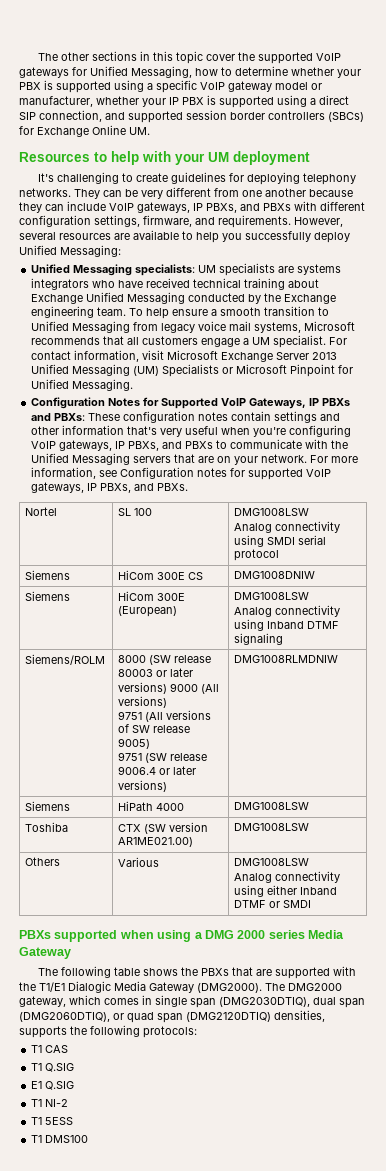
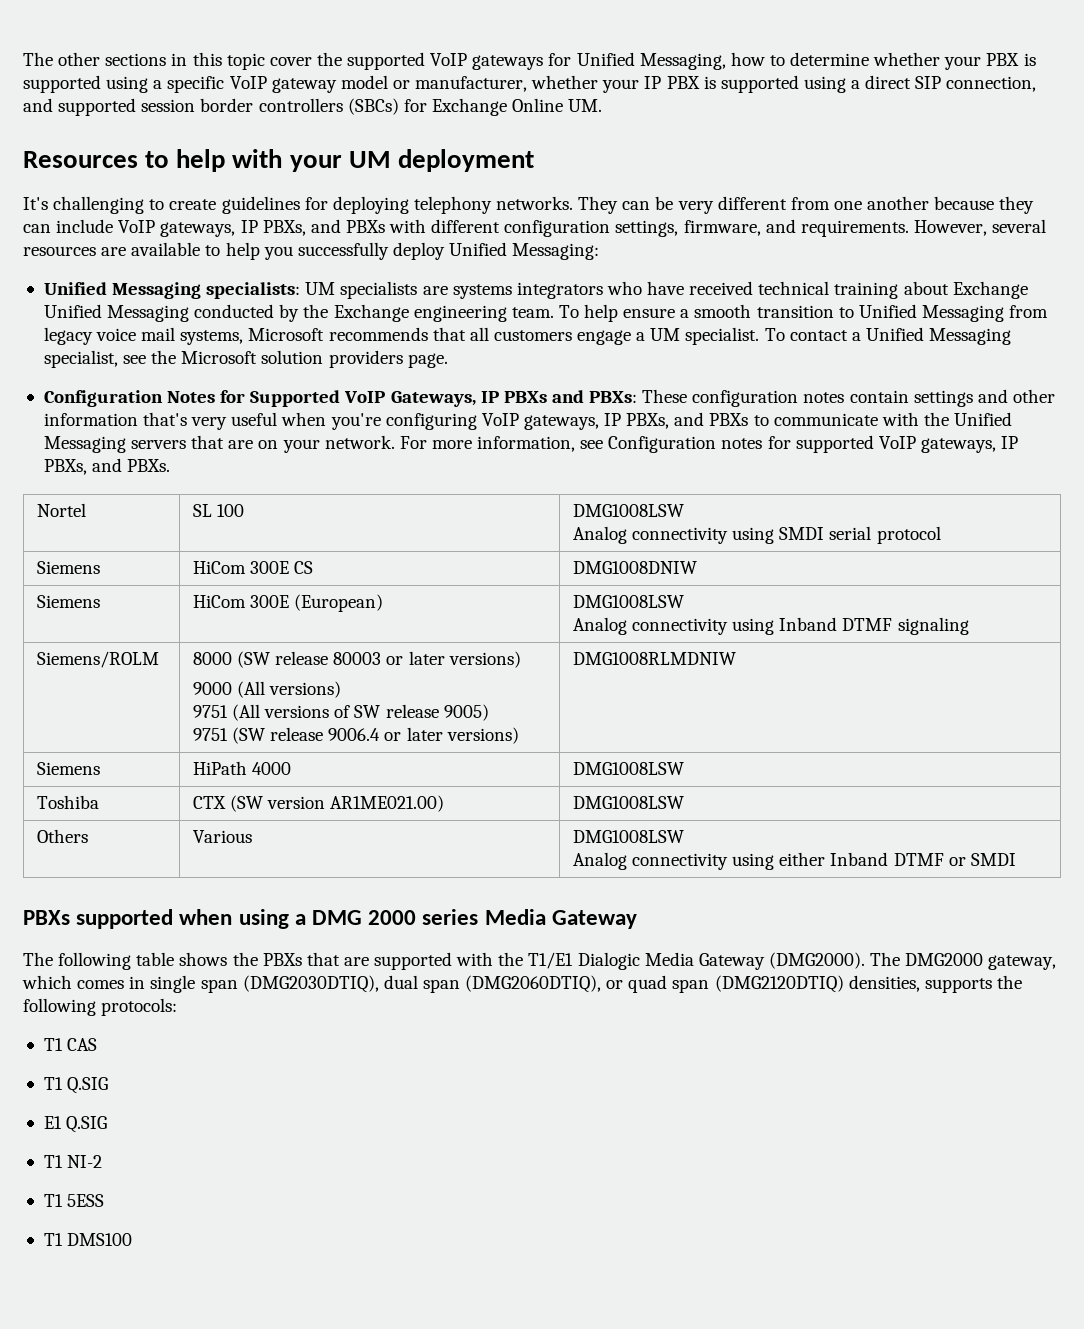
- For contact information, visit Microsoft Exchange Server 2013 Unified Messaging (UM) Specialists or Microsoft Pinpoint for Unified Messaging.
+ To contact a Unified Messaging specialist, see the Microsoft solution providers page.
- Siemens/ROLM | 8000 (SW release 80003 or later versions) 9000 (All versions)
+ Siemens/ROLM | 8000 (SW release 80003 or later versions)
+ 9000 (All versions)

